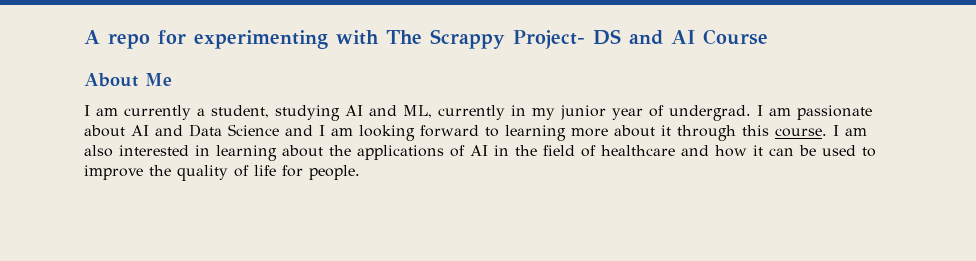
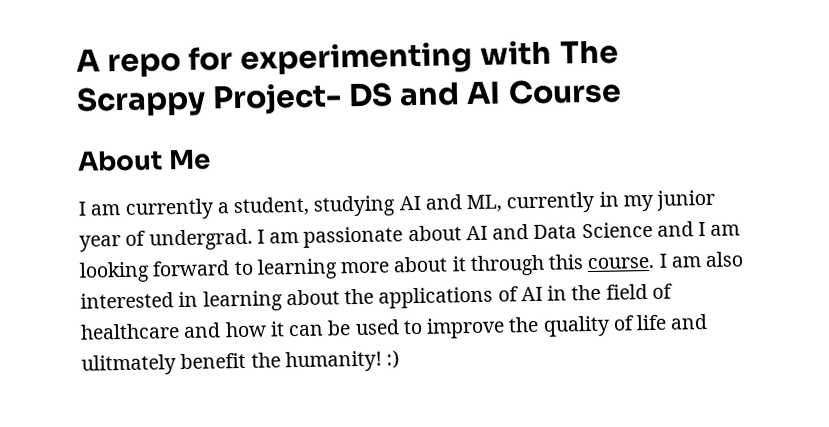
- I am also interested in learning about the applications of AI in the field of healthcare and how it can be used to improve the quality of life for people.
+ I am also interested in learning about the applications of AI in the field of healthcare and how it can be used to improve the quality of life and ulitmately benefit the humanity! :)

